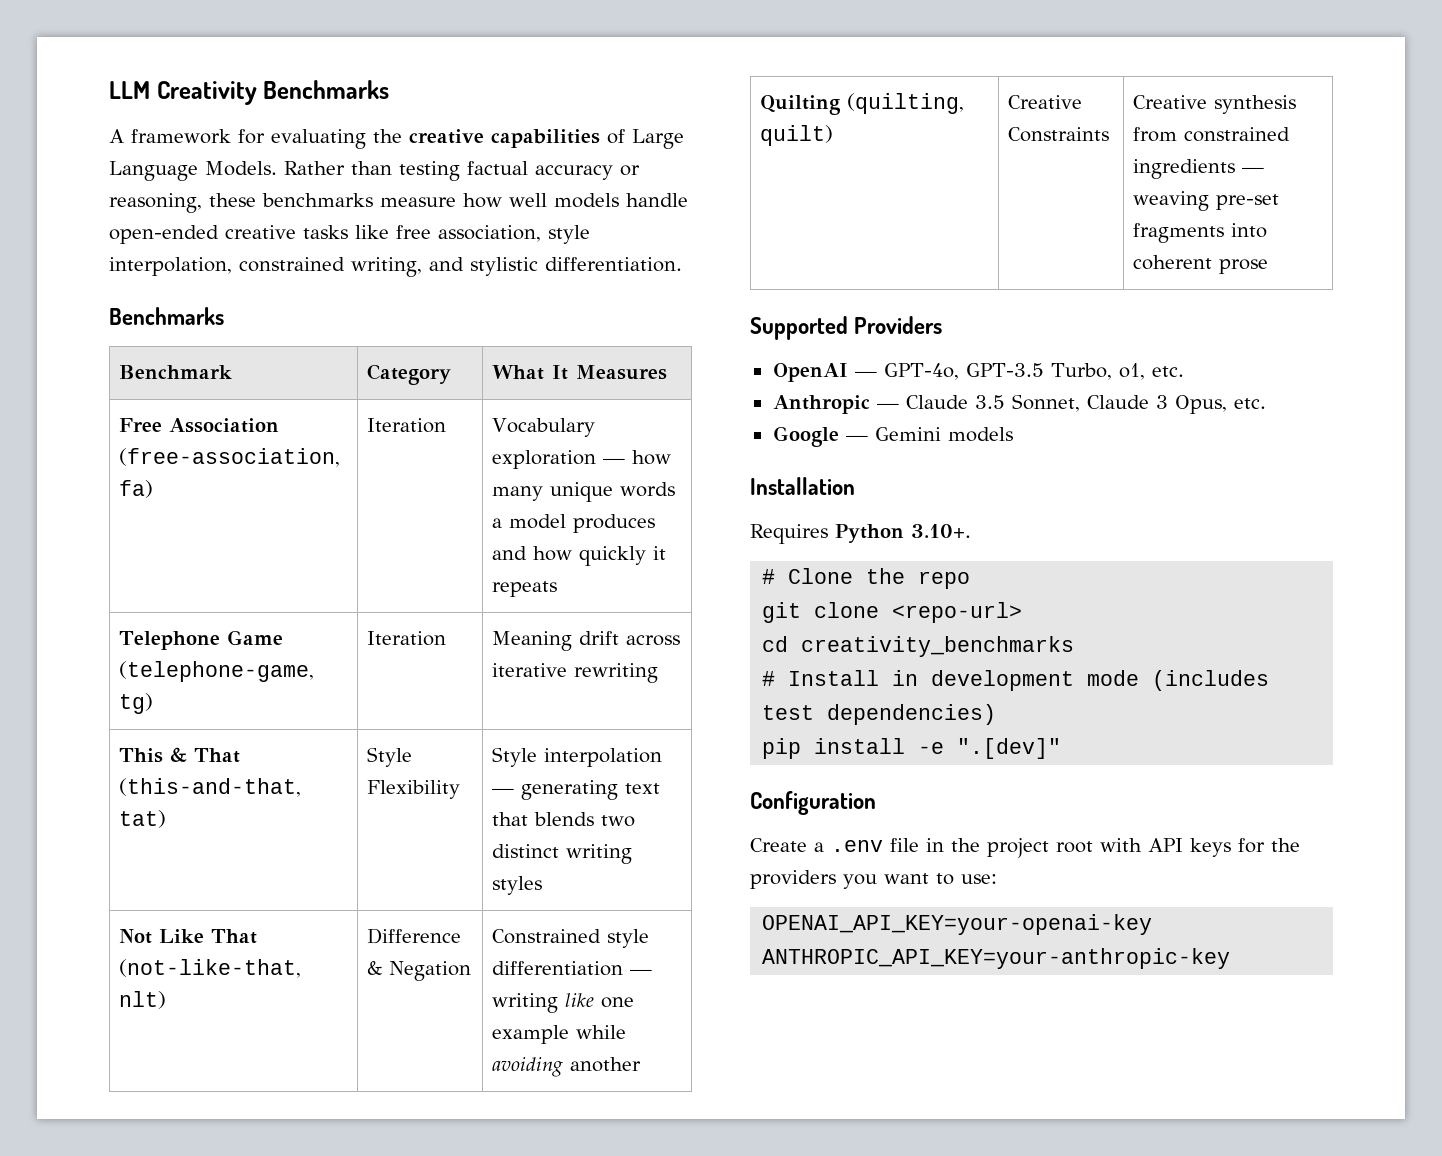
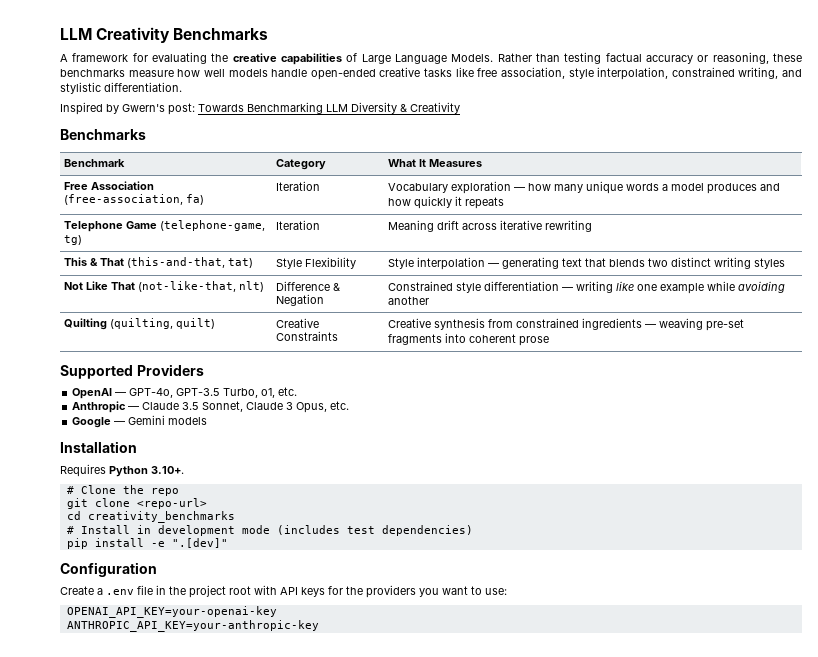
+ Inspired by Gwern's post: Towards Benchmarking LLM Diversity & Creativity

